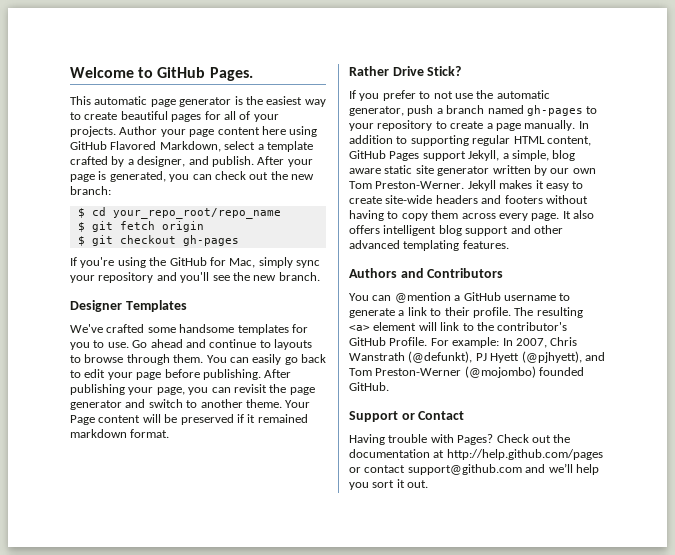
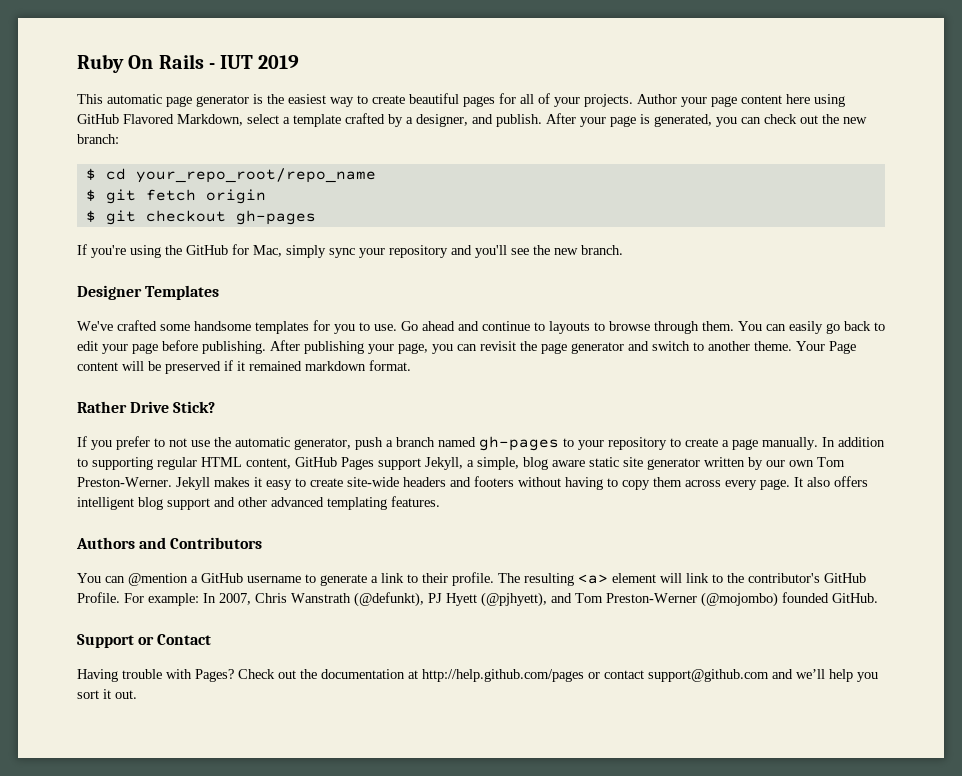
- Welcome to GitHub Pages.
+ Ruby On Rails - IUT 2019

